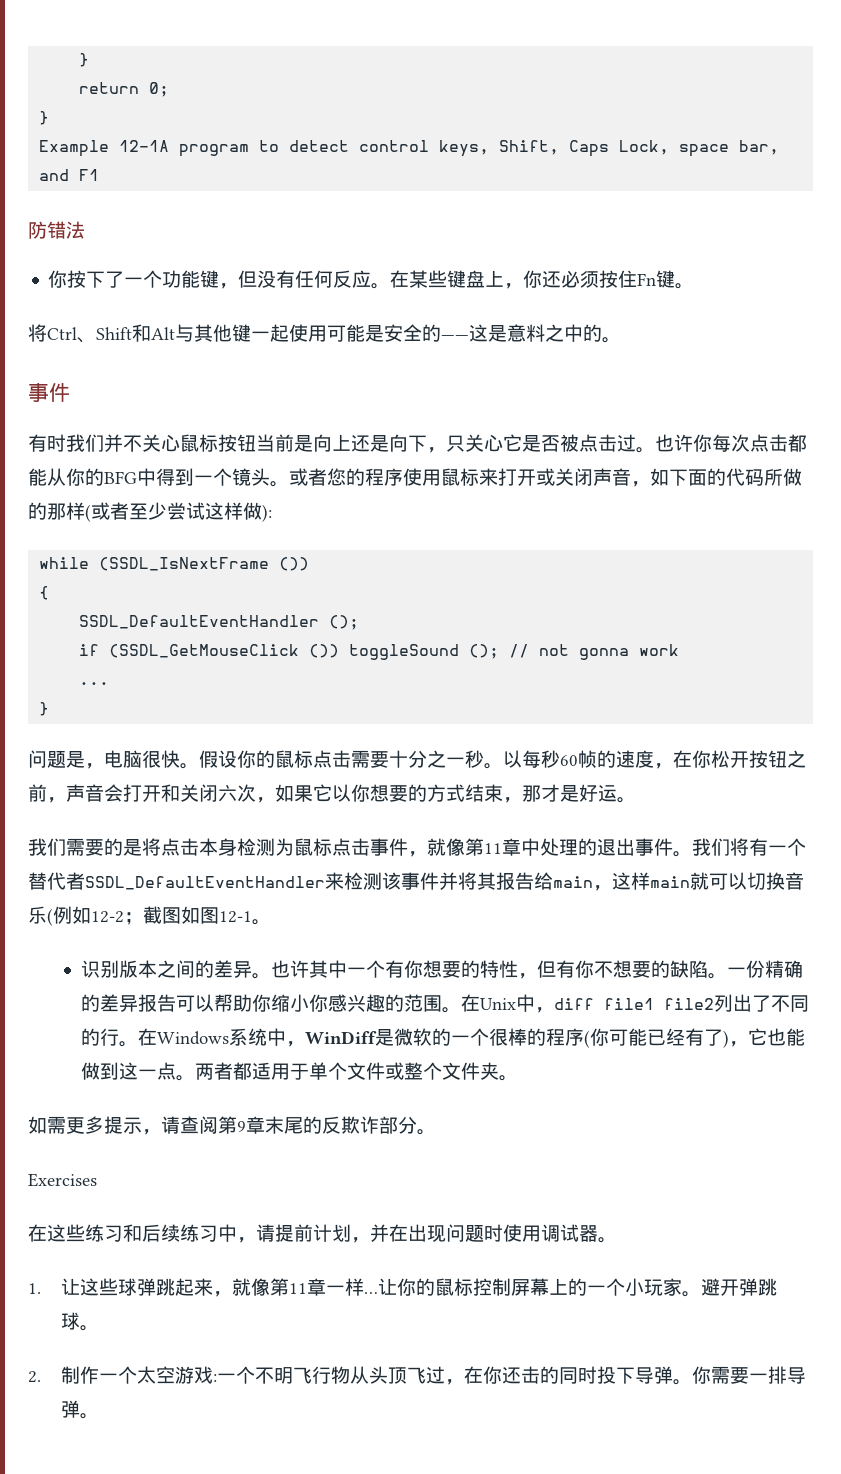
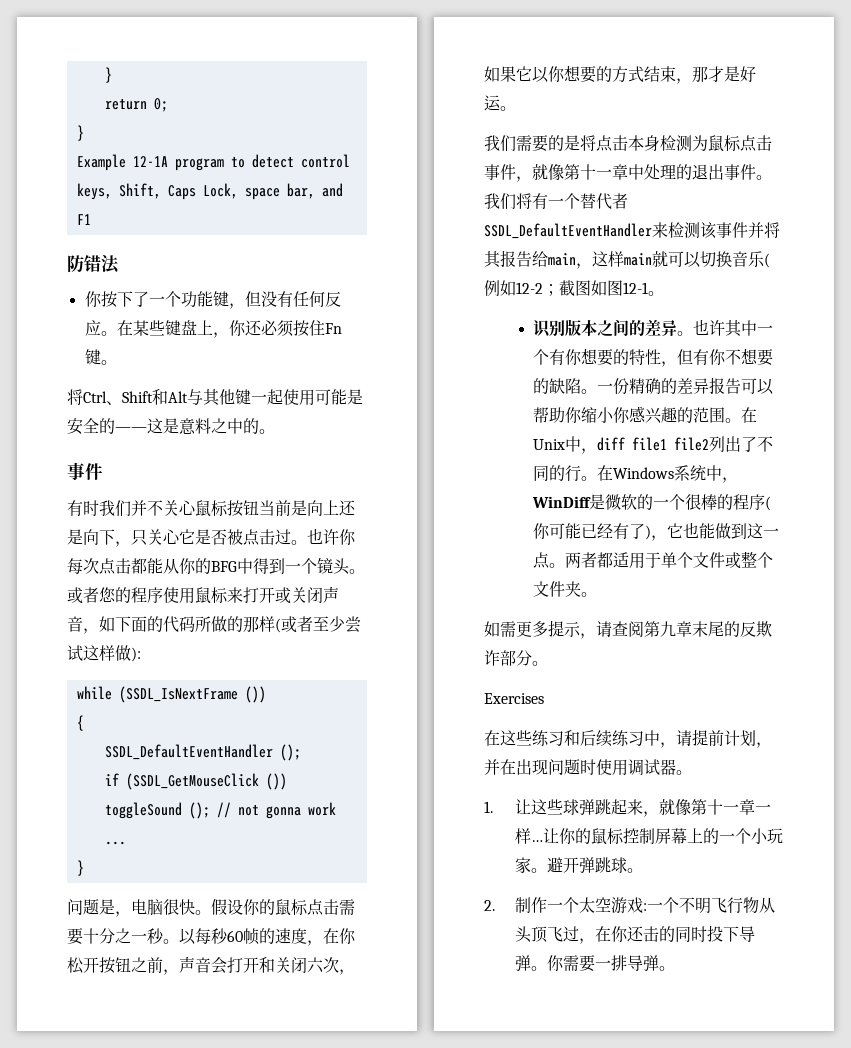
- 我们需要的是将点击本身检测为鼠标点击事件，就像第11章中处理的退出事件。
+ 我们需要的是将点击本身检测为鼠标点击事件，就像第十一章中处理的退出事件。
- 如需更多提示，请查阅第9章末尾的反欺诈部分。
+ 如需更多提示，请查阅第九章末尾的反欺诈部分。
- 1.让这些球弹跳起来，就像第11章一样…
+ 1.让这些球弹跳起来，就像第十一章一样…

